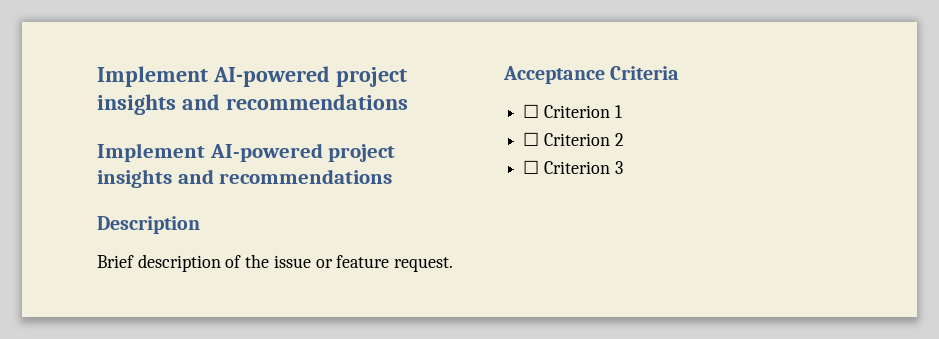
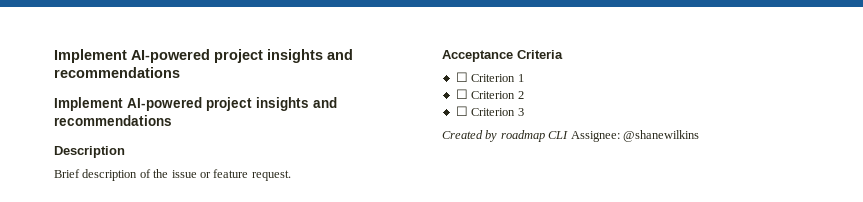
+ Created by roadmap CLI Assignee: @shanewilkins

